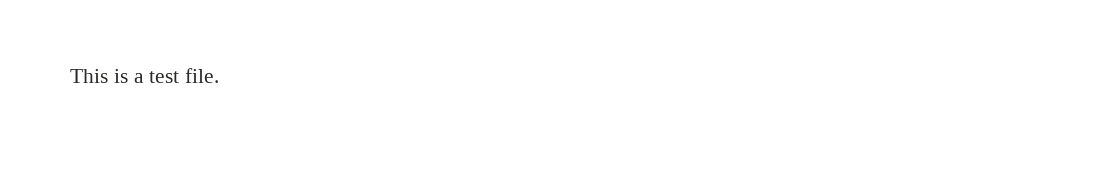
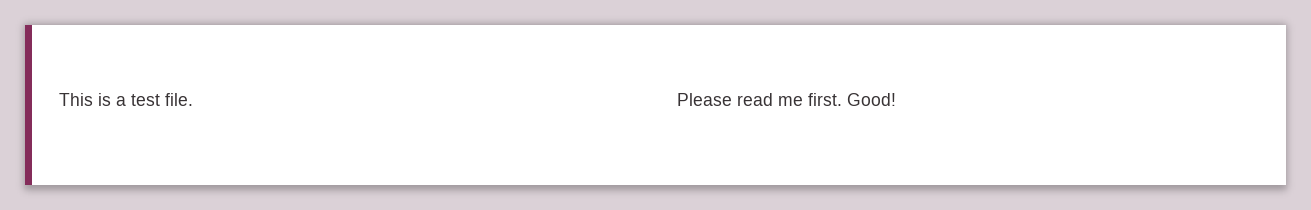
+ Please read me first. Good!

